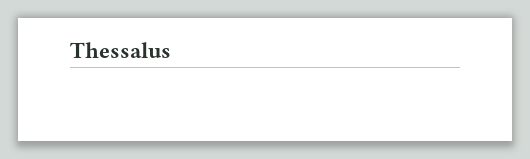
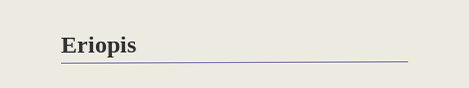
- Thessalus
+ Eriopis

